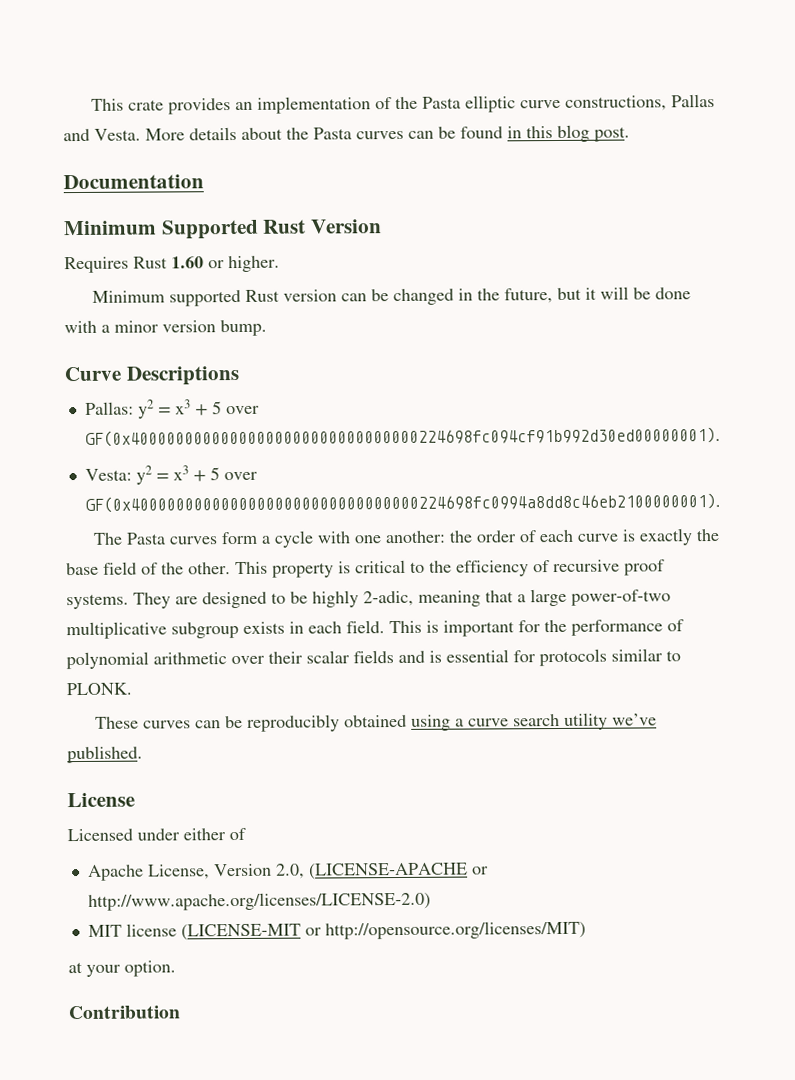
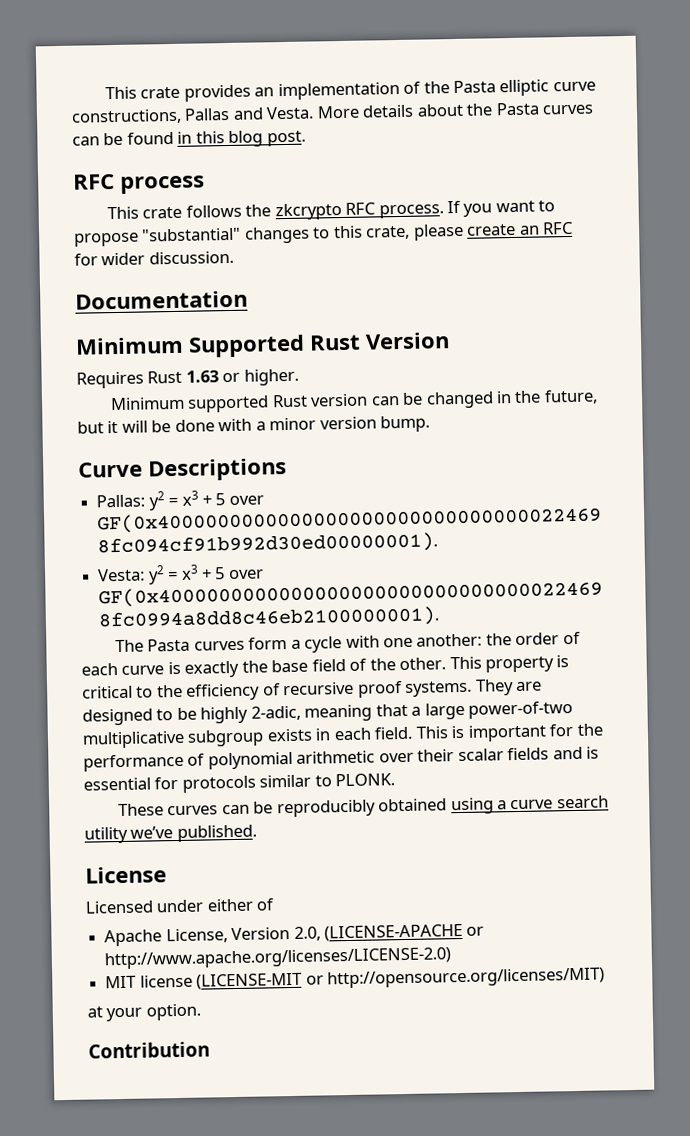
+ RFC process
+ This crate follows the zkcrypto RFC process. If you want to propose "substantial" changes to this crate, please create an RFC for wider discussion.
- Requires Rust 1.60 or higher.
+ Requires Rust 1.63 or higher.

